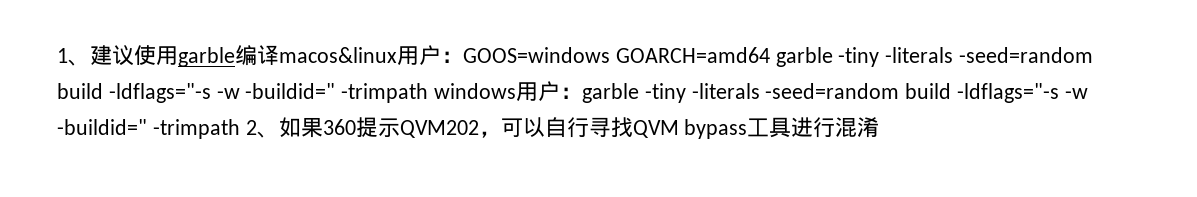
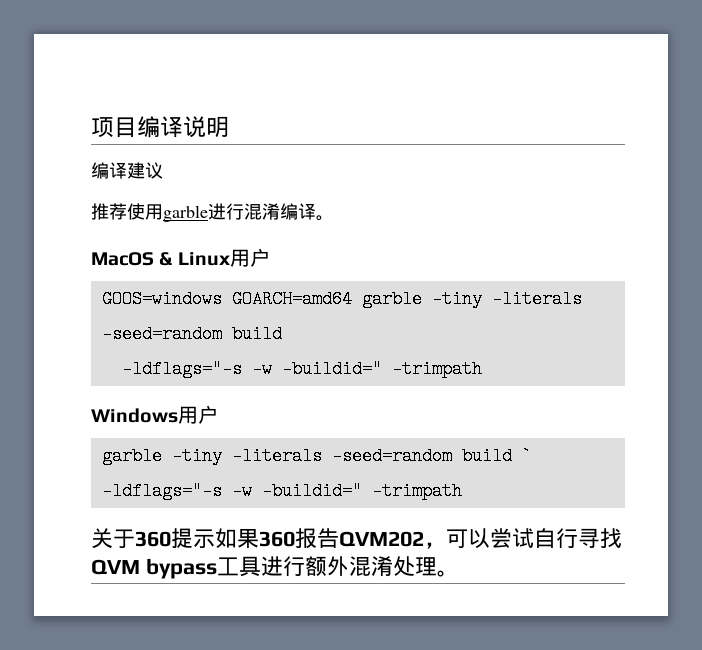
- 1、建议使用garble编译macos&linux用户：GOOS=windows GOARCH=amd64 garble -tiny -literals -seed=random build -ldflags="-s -w -buildid=" -trimpath windows用户：garble -tiny -literals -seed=random build -ldflags="-s -w -buildid=" -trimpath 2、如果360提示QVM202，可以自行寻找QVM bypass工具进行混淆
+ 项目编译说明
+ 编译建议
+ 推荐使用garble进行混淆编译。
+ MacOS & Linux用户
+ GOOS=windows GOARCH=amd64 garble -tiny -literals -seed=random build
+ -ldflags="-s -w -buildid=" -trimpath
+ Windows用户
+ garble -tiny -literals -seed=random build ` -ldflags="-s -w -buildid=" -trimpath
+ 关于360提示如果360报告QVM202，可以尝试自行寻找QVM bypass工具进行额外混淆处理。

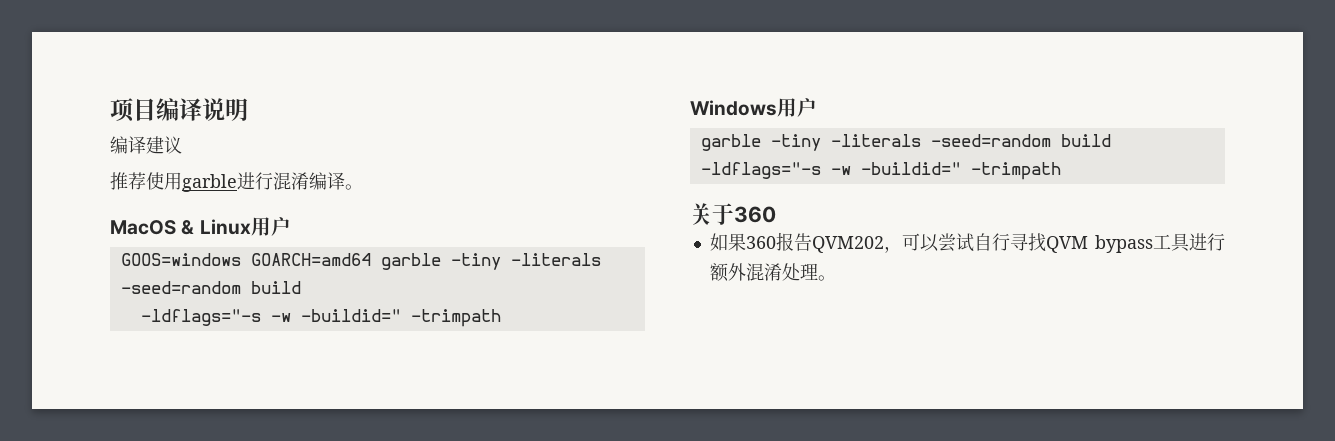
- garble -tiny -literals -seed=random build ` -ldflags="-s -w -buildid=" -trimpath
+ garble -tiny -literals -seed=random build -ldflags="-s -w -buildid=" -trimpath
- 关于360提示如果360报告QVM202，可以尝试自行寻找QVM bypass工具进行额外混淆处理。
+ 关于360
+ 如果360报告QVM202，可以尝试自行寻找QVM bypass工具进行额外混淆处理。

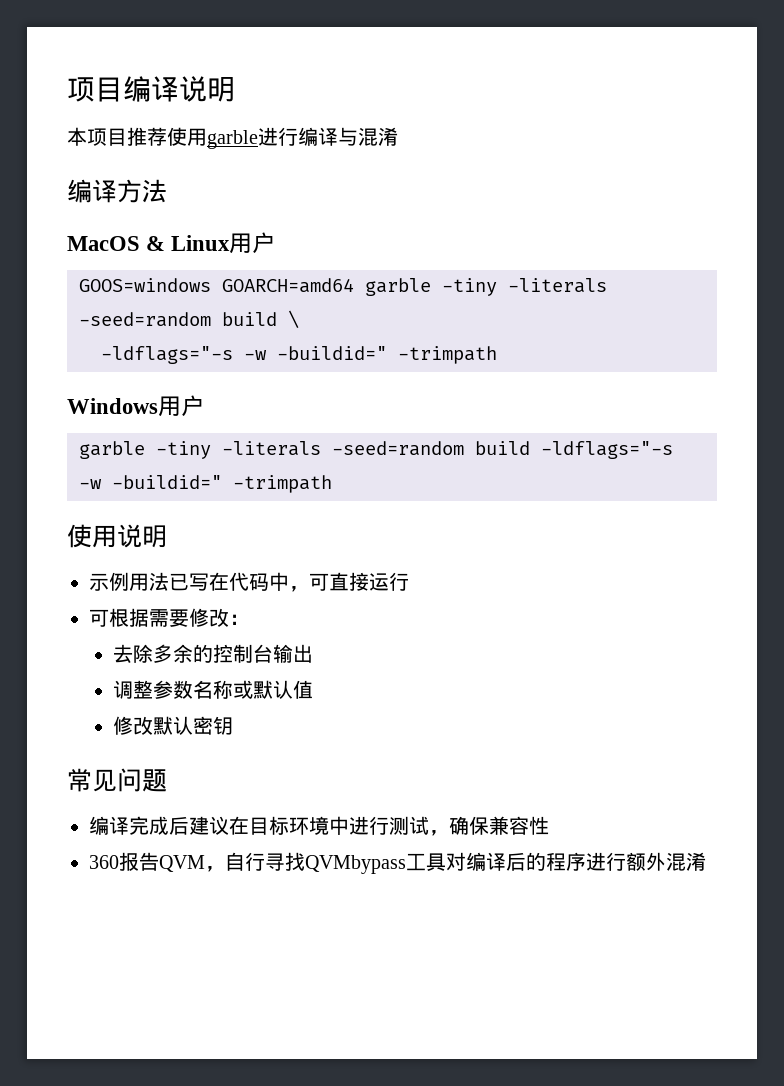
- 编译建议
- 推荐使用garble进行混淆编译。
+ 本项目推荐使用garble进行编译与混淆
+ 编译方法
- GOOS=windows GOARCH=amd64 garble -tiny -literals -seed=random build
+ GOOS=windows GOARCH=amd64 garble -tiny -literals -seed=random build \
- 关于360
- 如果360报告QVM202，可以尝试自行寻找QVM bypass工具进行额外混淆处理。
+ 使用说明
+ 示例用法已写在代码中，可直接运行
+ 可根据需要修改：
+ 去除多余的控制台输出
+ 调整参数名称或默认值
+ 修改默认密钥
+ 常见问题
+ 编译完成后建议在目标环境中进行测试，确保兼容性
+ 360报告QVM，自行寻找QVMbypass工具对编译后的程序进行额外混淆

